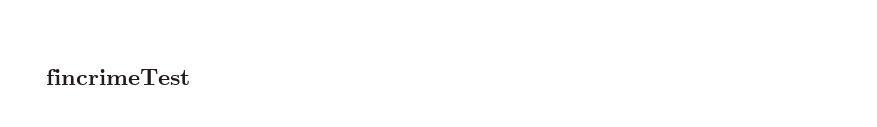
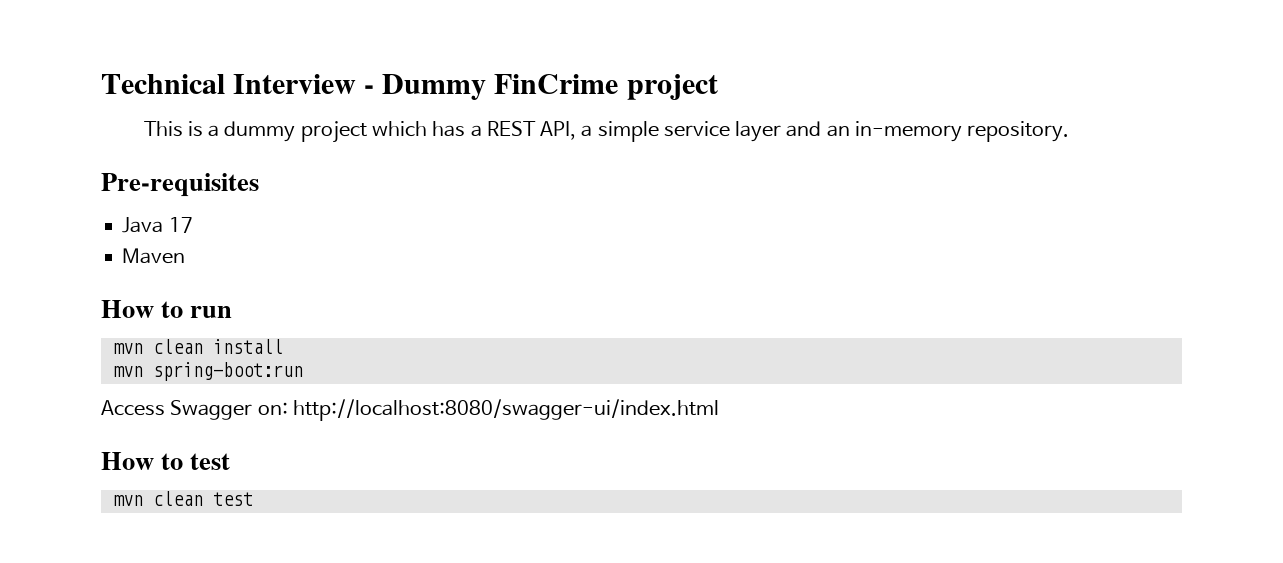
- fincrimeTest
+ Technical Interview - Dummy FinCrime project
+ This is a dummy project which has a REST API, a simple service layer and an in-memory repository.
+ Pre-requisites
+ Java 17
+ Maven
+ How to run
+ mvn clean install
+ mvn spring-boot:run
+ Access Swagger on: http://localhost:8080/swagger-ui/index.html
+ How to test
+ mvn clean test

